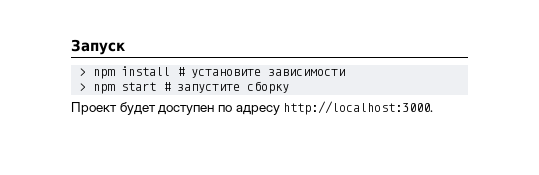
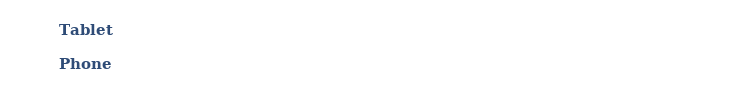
- Запуск
- > npm install # установите зависимости
- > npm start # запустите сборку
- Проект будет доступен по адресу http://localhost:3000.
+ Tablet
+ Phone

